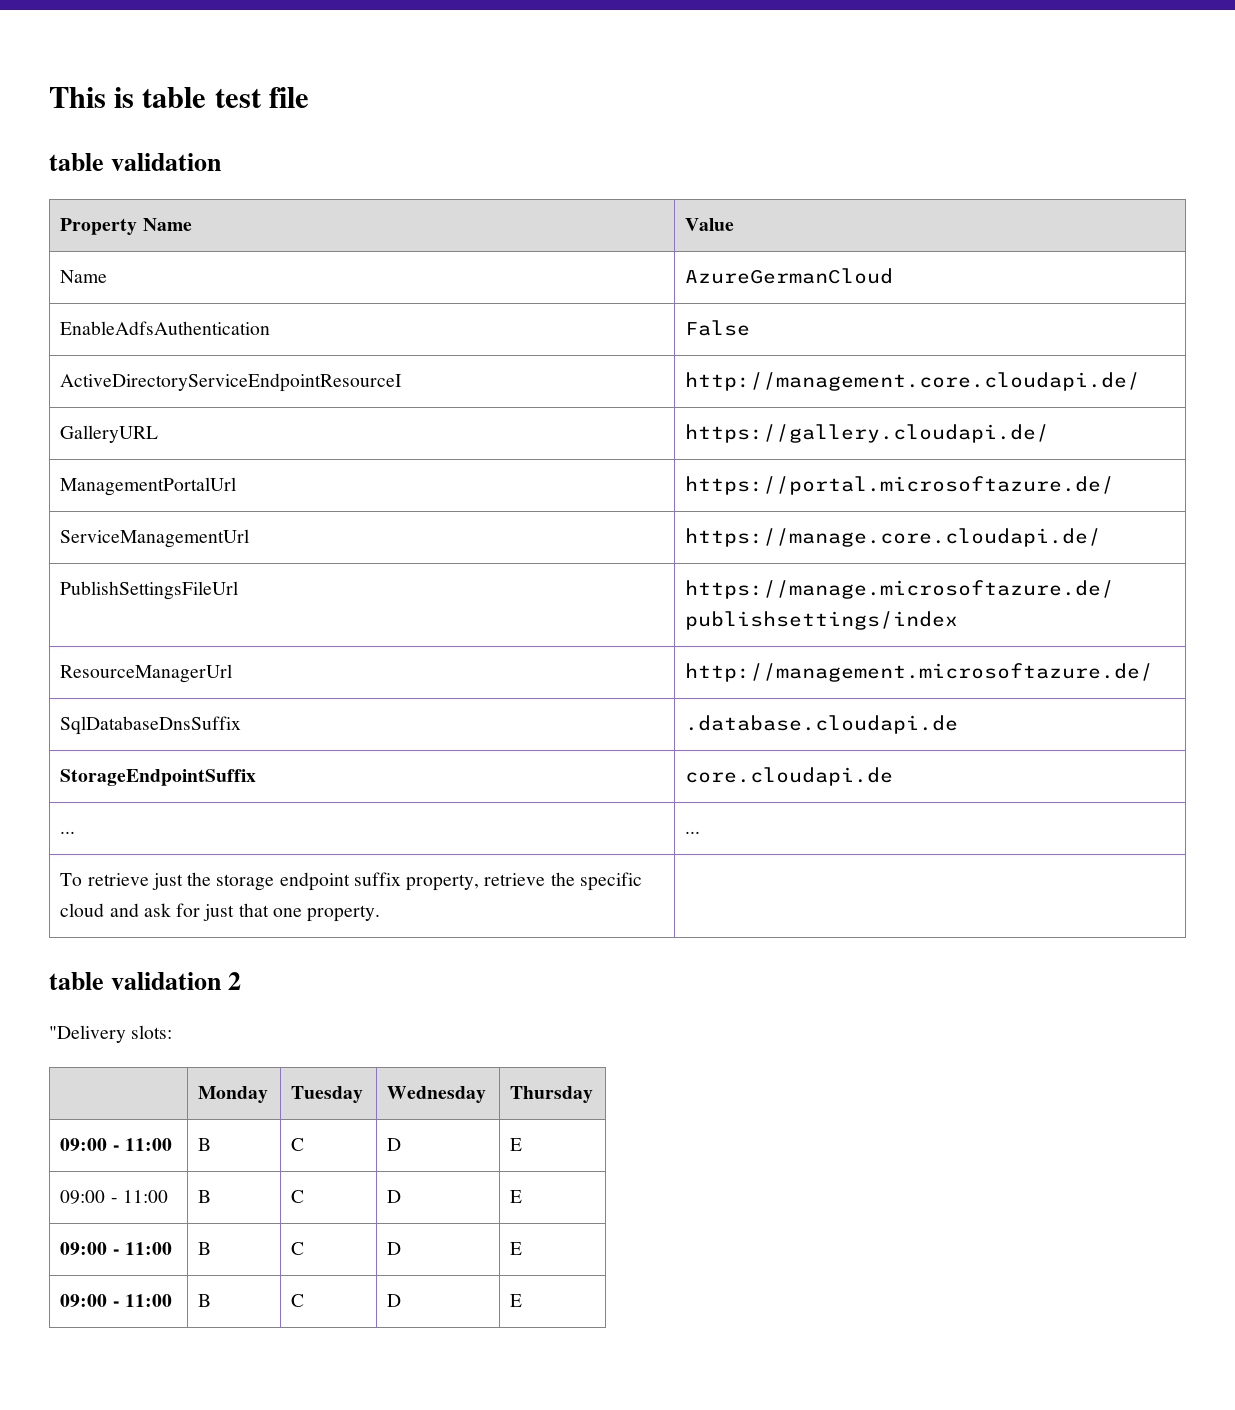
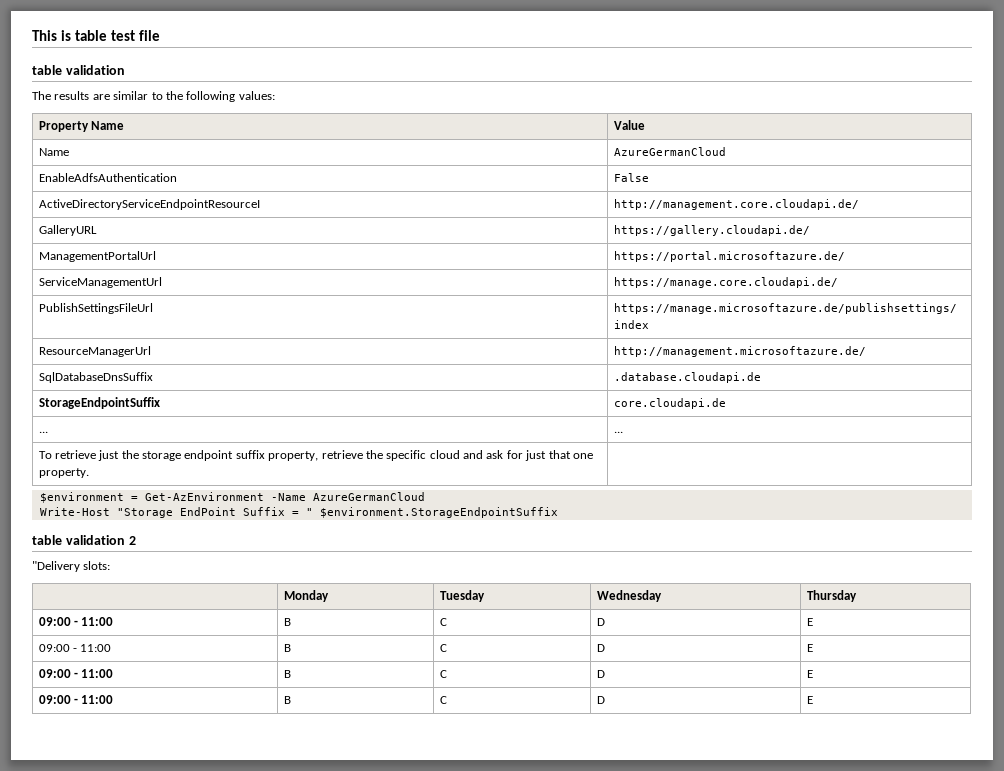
+ The results are similar to the following values:
+ $environment = Get-AzEnvironment -Name AzureGermanCloud
+ Write-Host "Storage EndPoint Suffix = " $environment.StorageEndpointSuffix

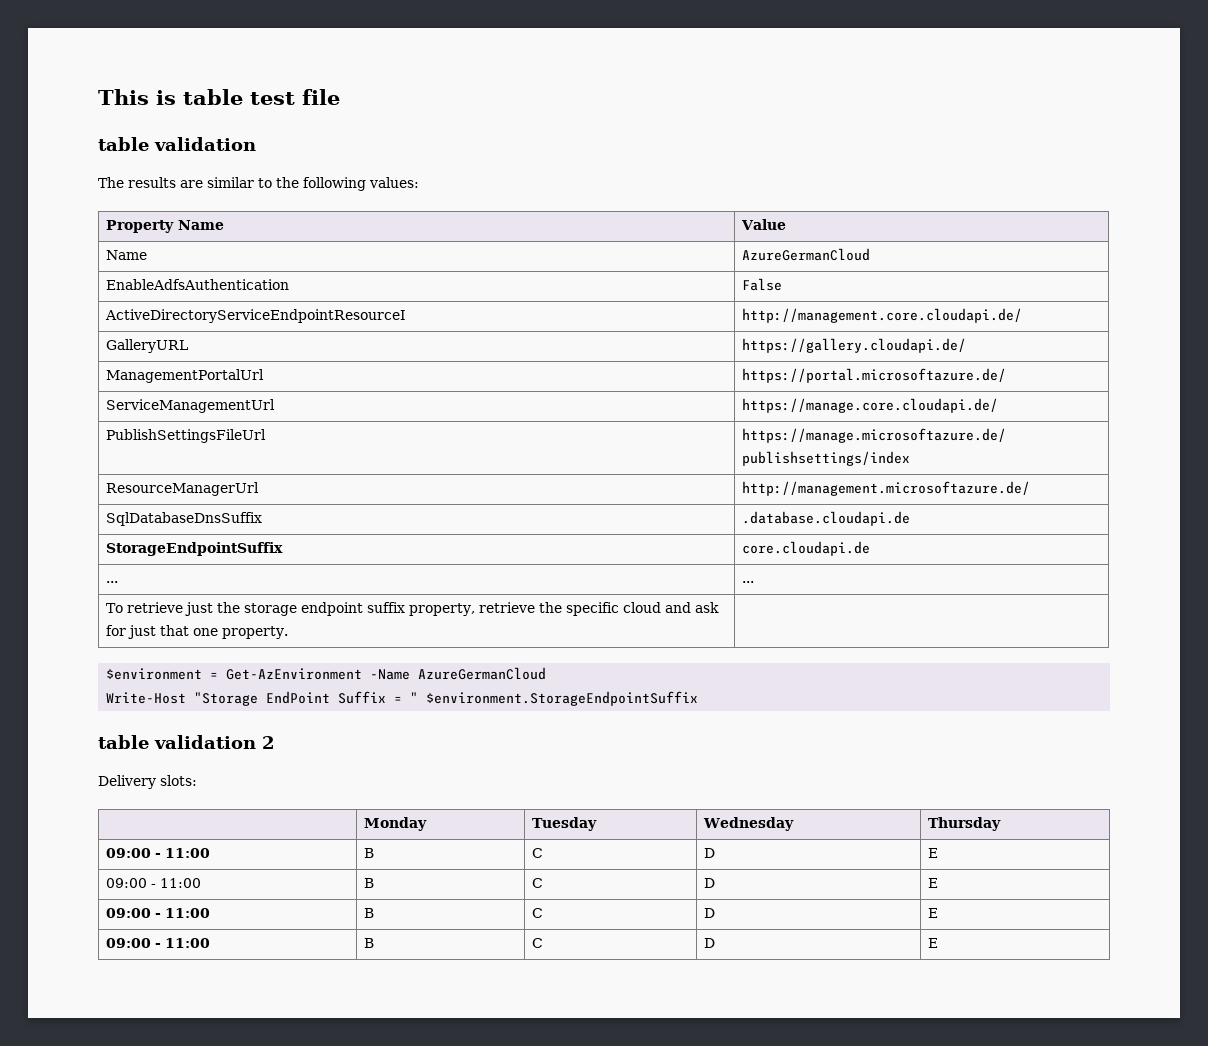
- "Delivery slots:
+ Delivery slots:

